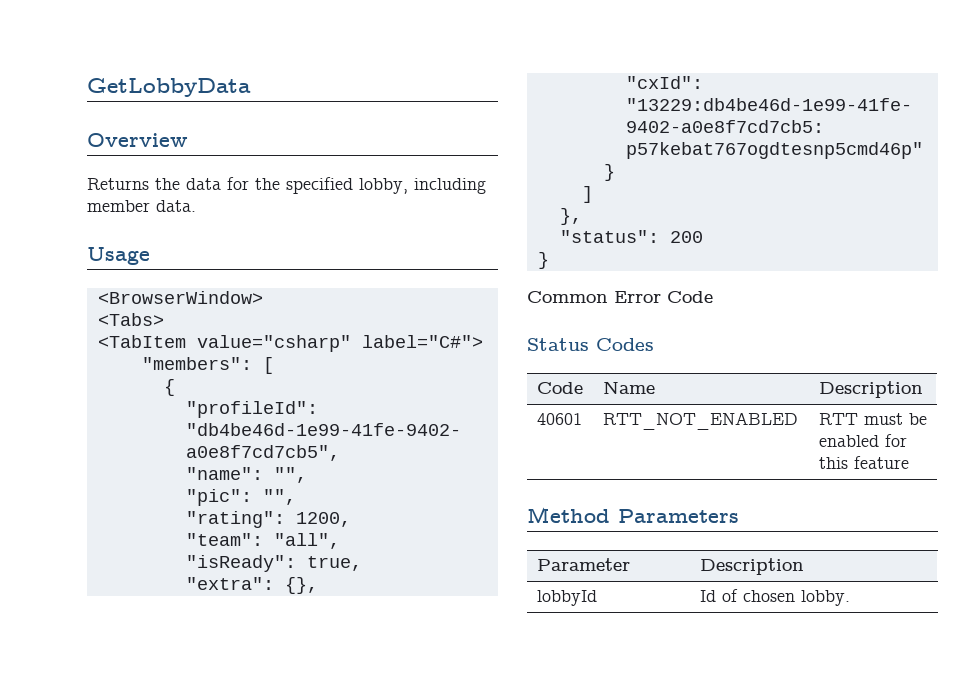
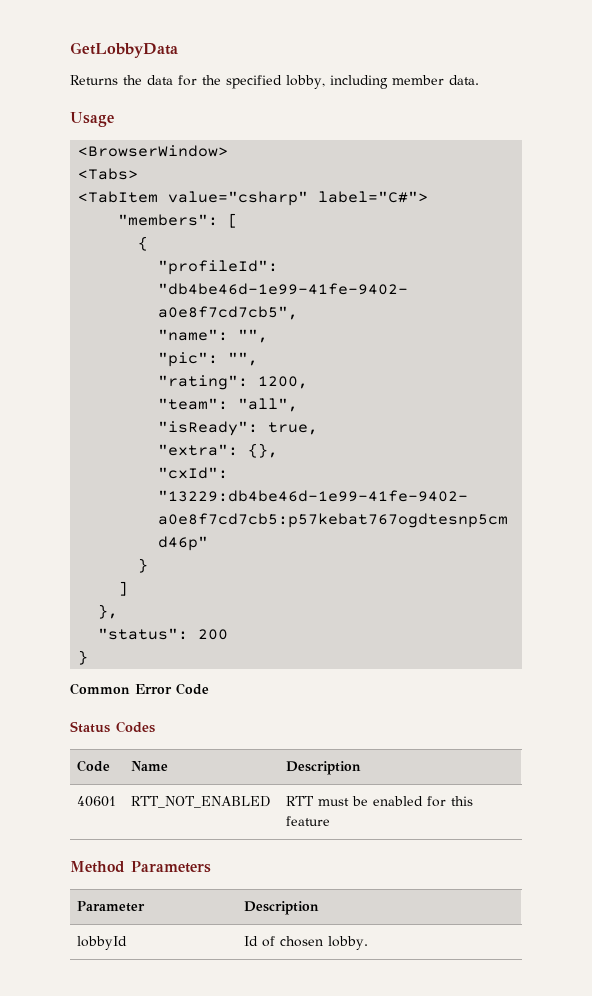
- Overview

